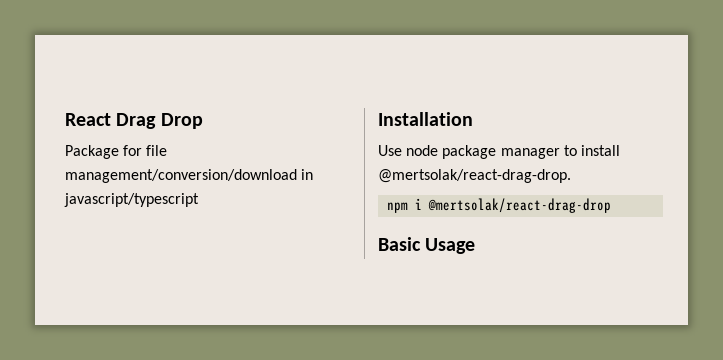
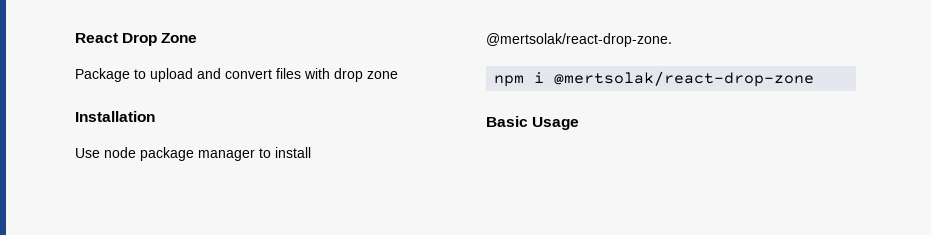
- React Drag Drop
+ React Drop Zone
- Package for file management/conversion/download in javascript/typescript
+ Package to upload and convert files with drop zone
- Use node package manager to install @mertsolak/react-drag-drop.
+ Use node package manager to install @mertsolak/react-drop-zone.
- npm i @mertsolak/react-drag-drop
+ npm i @mertsolak/react-drop-zone

